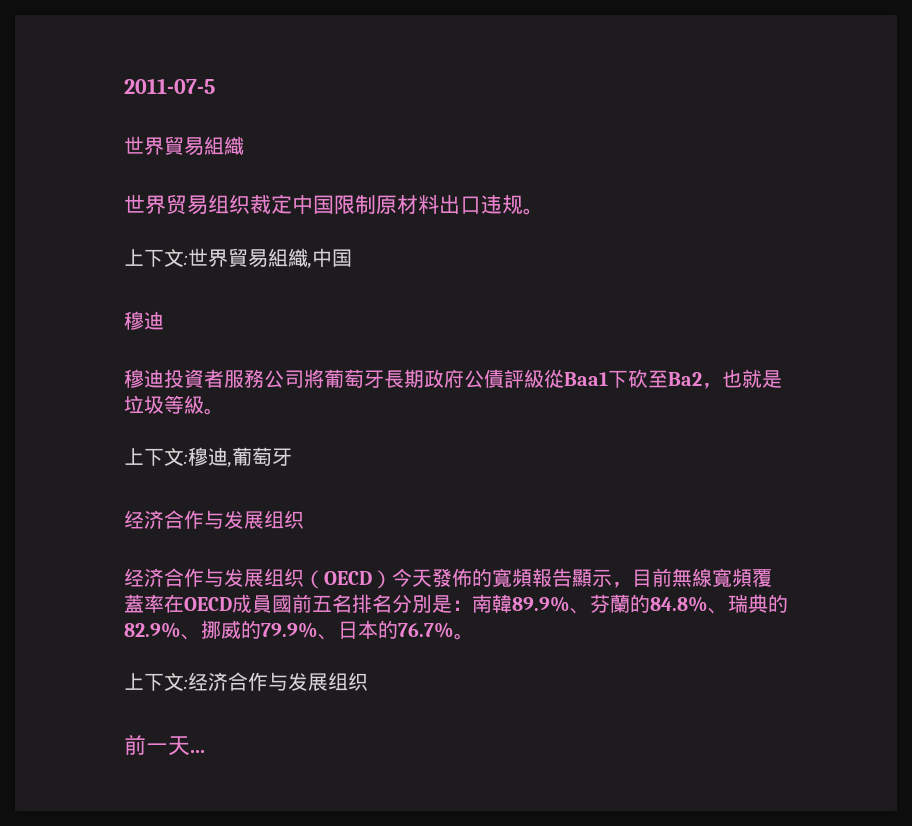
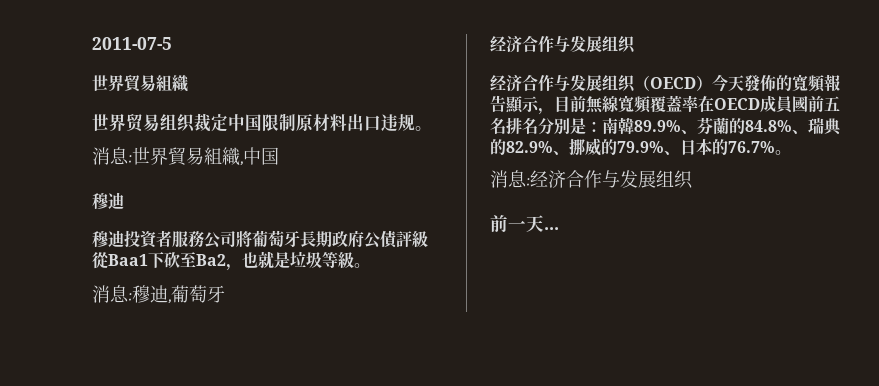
- 上下文:世界貿易組織,中国
+ 消息:世界貿易組織,中国
- 上下文:穆迪,葡萄牙
+ 消息:穆迪,葡萄牙
- 上下文:经济合作与发展组织
+ 消息:经济合作与发展组织

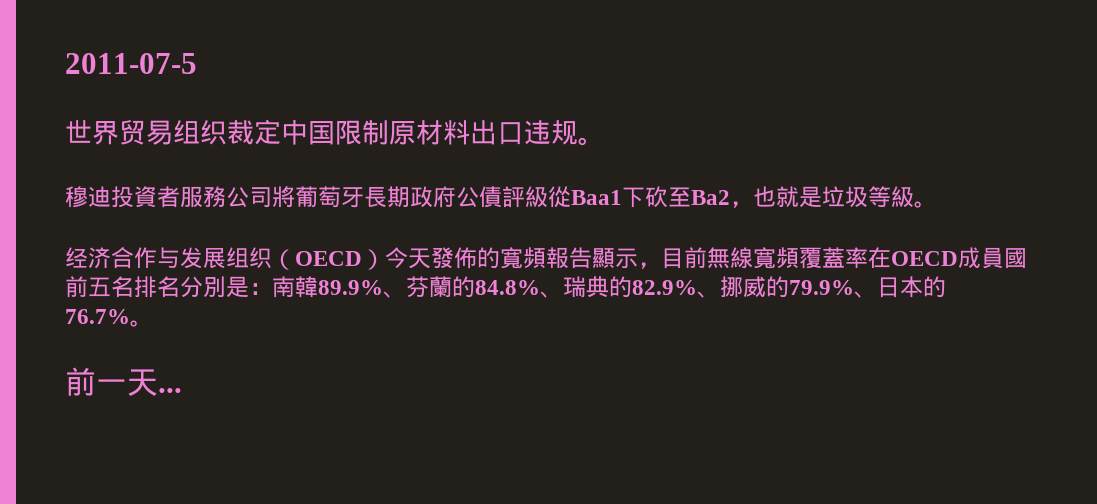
  2011-07-5
- 世界貿易組織
- 消息:世界貿易組織,中国
- 穆迪
- 消息:穆迪,葡萄牙
- 经济合作与发展组织
- 消息:经济合作与发展组织

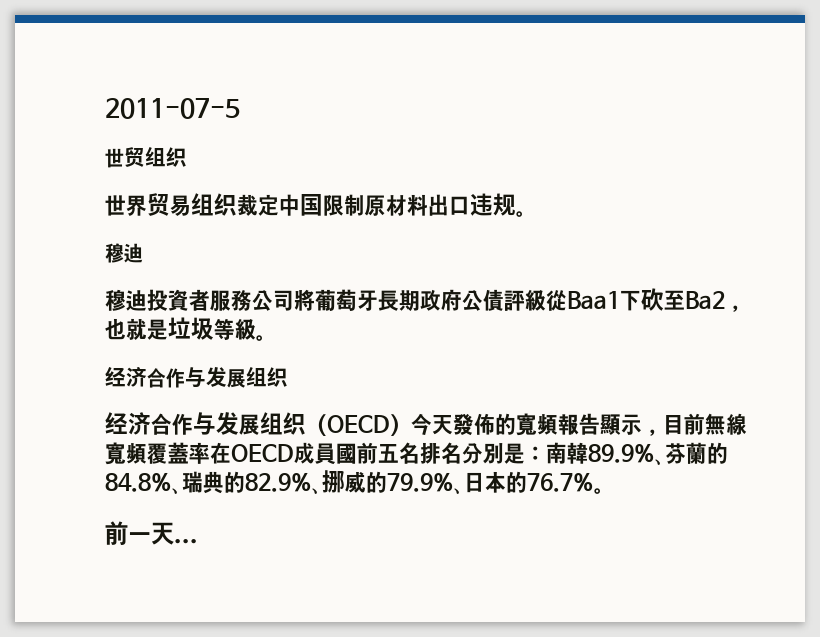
+ 世贸组织
  世界贸易组织裁定中国限制原材料出口违规。
+ 穆迪
  穆迪投資者服務公司將葡萄牙長期政府公債評級從Baa1下砍至Ba2，也就是垃圾等級。
+ 经济合作与发展组织

